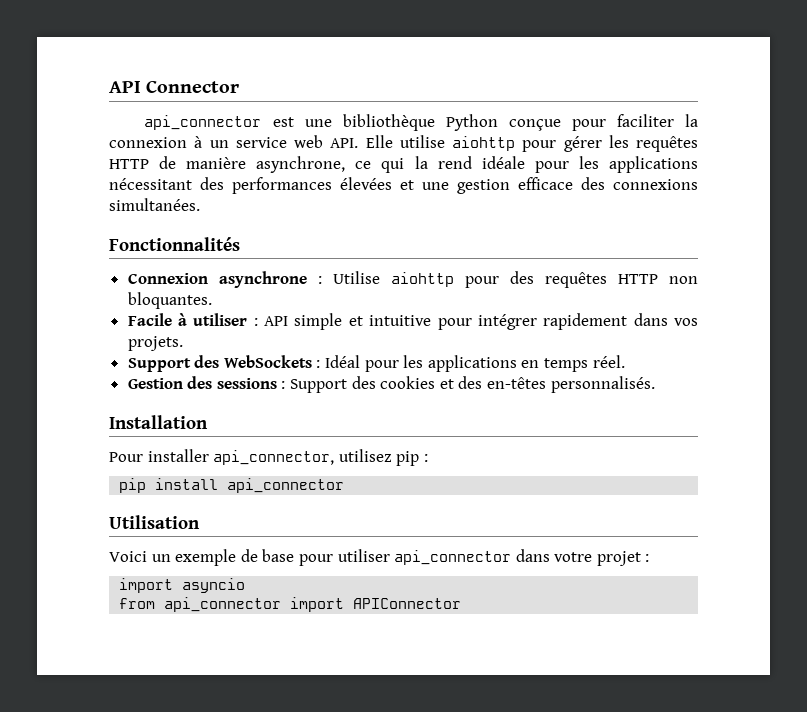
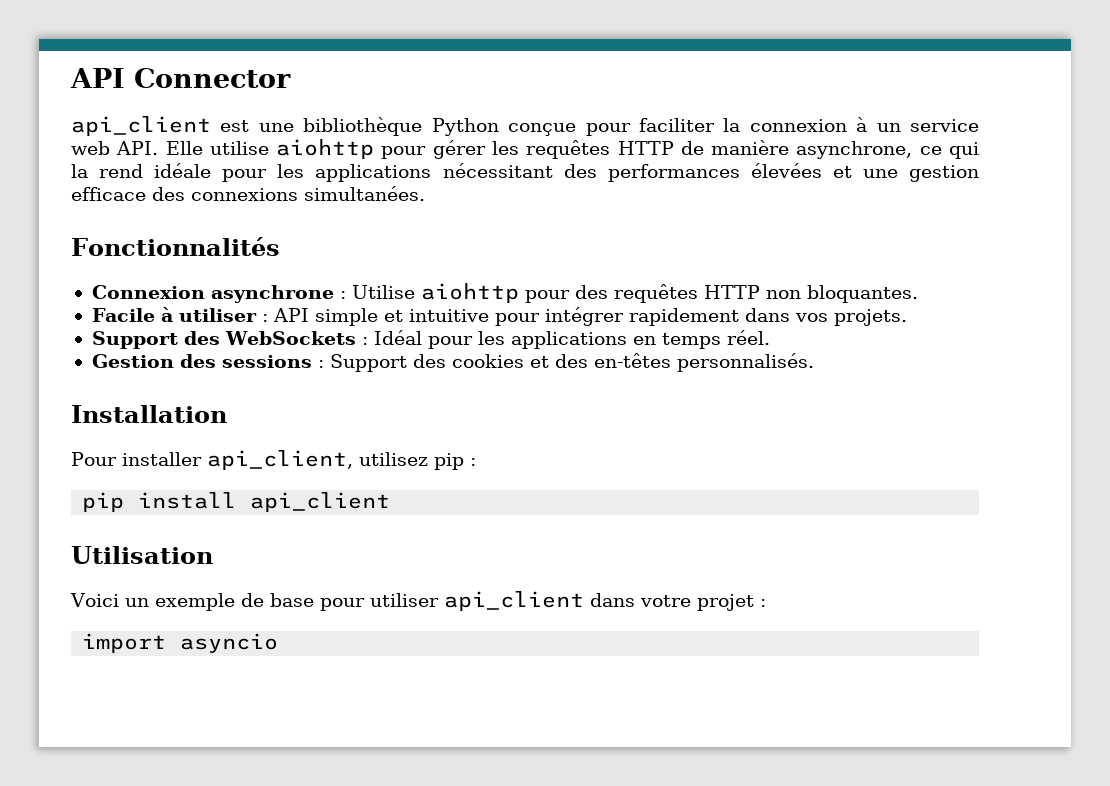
- api_connector est une bibliothèque Python conçue pour faciliter la connexion à un service web API. Elle utilise aiohttp pour gérer les requêtes HTTP de manière asynchrone, ce qui la rend idéale pour les applications nécessitant des performances élevées et une gestion efficace des connexions simultanées.
+ api_client est une bibliothèque Python conçue pour faciliter la connexion à un service web API. Elle utilise aiohttp pour gérer les requêtes HTTP de manière asynchrone, ce qui la rend idéale pour les applications nécessitant des performances élevées et une gestion efficace des connexions simultanées.
- Pour installer api_connector, utilisez pip :
+ Pour installer api_client, utilisez pip :
- pip install api_connector
+ pip install api_client
- Voici un exemple de base pour utiliser api_connector dans votre projet :
+ Voici un exemple de base pour utiliser api_client dans votre projet :
- from api_connector import APIConnector

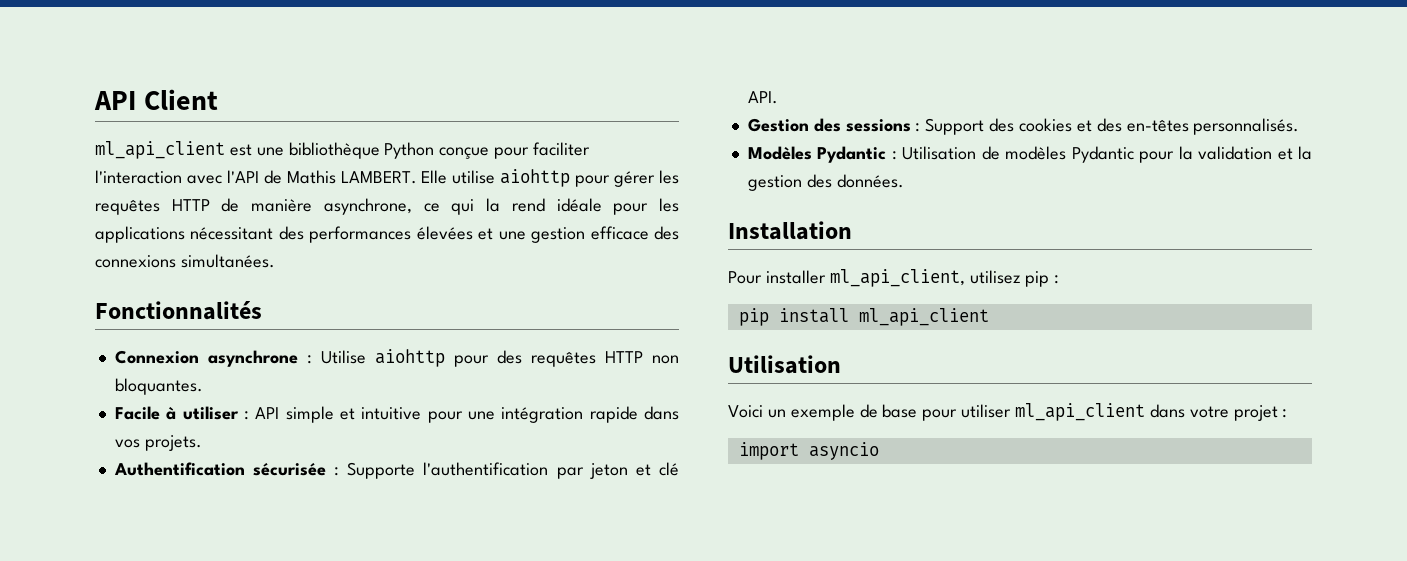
- API Connector
- api_client est une bibliothèque Python conçue pour faciliter la connexion à un service web API. Elle utilise aiohttp pour gérer les requêtes HTTP de manière asynchrone, ce qui la rend idéale pour les applications nécessitant des performances élevées et une gestion efficace des connexions simultanées.
+ API Client
+ ml_api_client est une bibliothèque Python conçue pour faciliter l'interaction avec l'API de Mathis LAMBERT. Elle utilise aiohttp pour gérer les requêtes HTTP de manière asynchrone, ce qui la rend idéale pour les applications nécessitant des performances élevées et une gestion efficace des connexions simultanées.
- Facile à utiliser : API simple et intuitive pour intégrer rapidement dans vos projets.
+ Facile à utiliser : API simple et intuitive pour une intégration rapide dans vos projets.
- Support des WebSockets : Idéal pour les applications en temps réel.
+ Authentification sécurisée : Supporte l'authentification par jeton et clé API.
+ Modèles Pydantic : Utilisation de modèles Pydantic pour la validation et la gestion des données.
- Pour installer api_client, utilisez pip :
+ Pour installer ml_api_client, utilisez pip :
- pip install api_client
+ pip install ml_api_client
- Voici un exemple de base pour utiliser api_client dans votre projet :
+ Voici un exemple de base pour utiliser ml_api_client dans votre projet :

